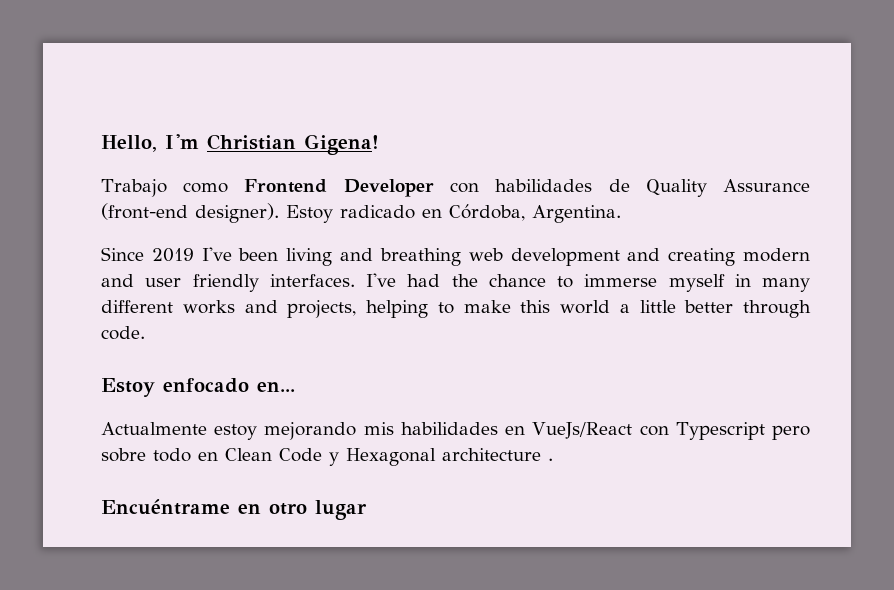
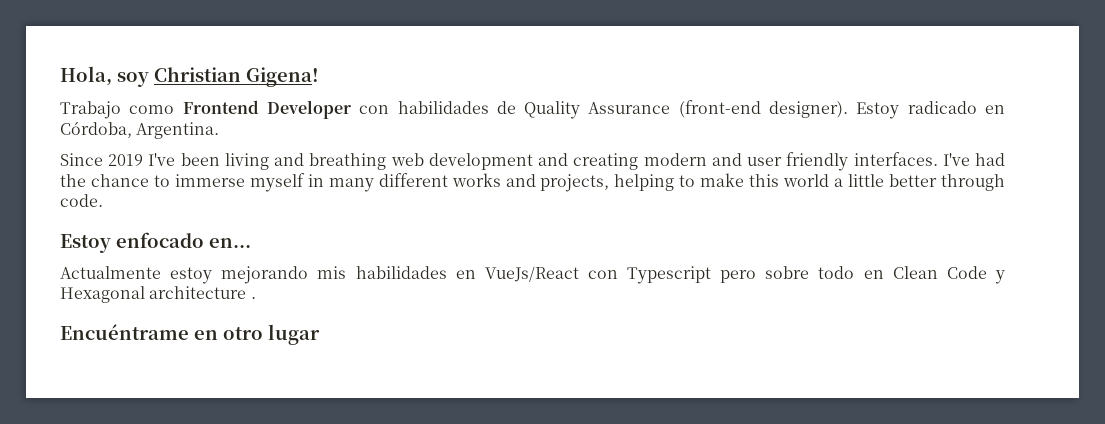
- Hello, I'm Christian Gigena!
+ Hola, soy Christian Gigena!

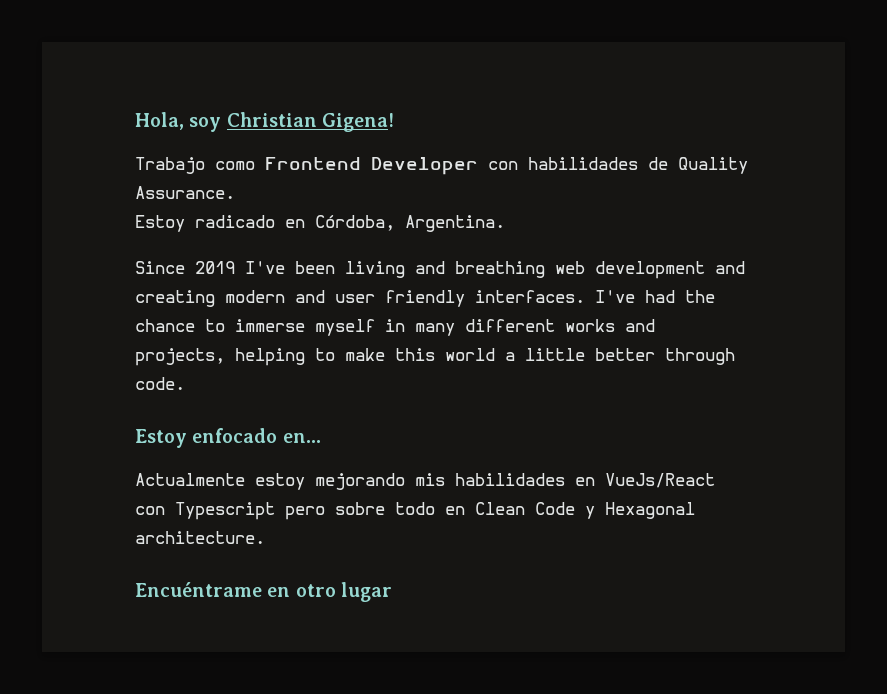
- Trabajo como Frontend Developer con habilidades de Quality Assurance (front-end designer). Estoy radicado en Córdoba, Argentina.
+ Trabajo como Frontend Developer con habilidades de Quality Assurance.
+ Estoy radicado en Córdoba, Argentina.
- Actualmente estoy mejorando mis habilidades en VueJs/React con Typescript pero sobre todo en Clean Code y Hexagonal architecture .
+ Actualmente estoy mejorando mis habilidades en VueJs/React con Typescript pero sobre todo en Clean Code y Hexagonal architecture.

